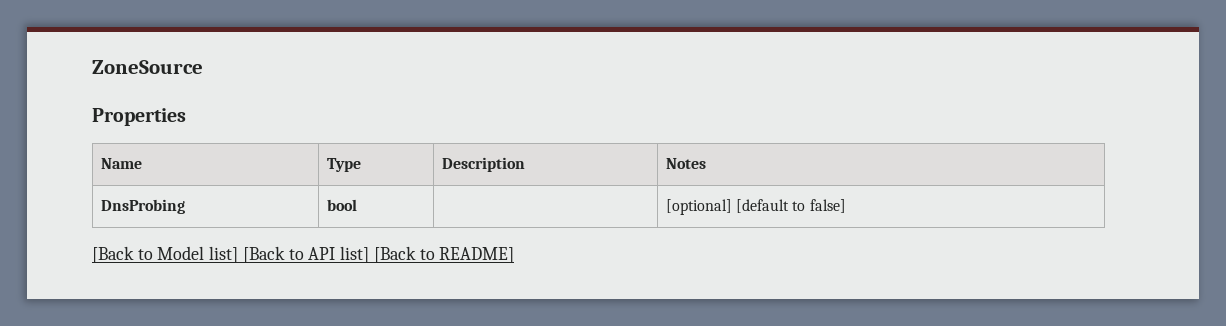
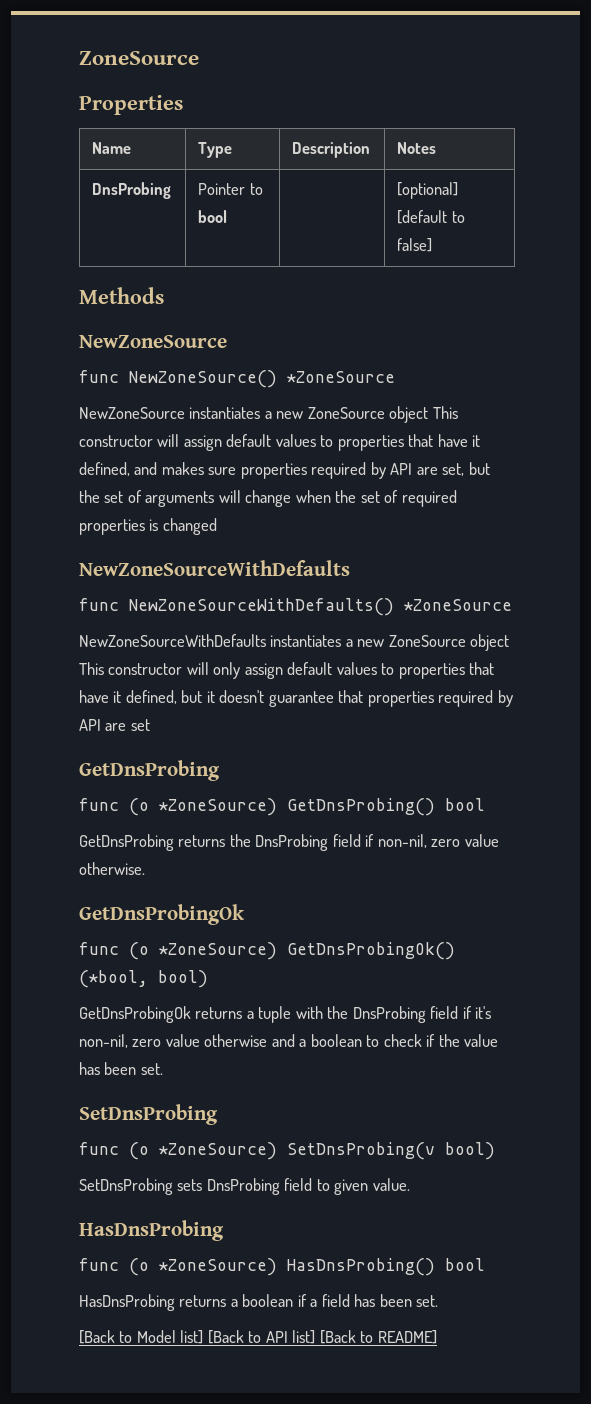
- DnsProbing | bool | | [optional] [default to false]
+ DnsProbing | Pointer to bool | | [optional] [default to false]
+ Methods
+ NewZoneSource
+ func NewZoneSource() *ZoneSource
+ NewZoneSource instantiates a new ZoneSource object This constructor will assign default values to properties that have it defined, and makes sure properties required by API are set, but the set of arguments will change when the set of required properties is changed
+ NewZoneSourceWithDefaults
+ func NewZoneSourceWithDefaults() *ZoneSource
+ NewZoneSourceWithDefaults instantiates a new ZoneSource object This constructor will only assign default values to properties that have it defined, but it doesn't guarantee that properties required by API are set
+ GetDnsProbing
+ func (o *ZoneSource) GetDnsProbing() bool
+ GetDnsProbing returns the DnsProbing field if non-nil, zero value otherwise.
+ GetDnsProbingOk
+ func (o *ZoneSource) GetDnsProbingOk() (*bool, bool)
+ GetDnsProbingOk returns a tuple with the DnsProbing field if it's non-nil, zero value otherwise and a boolean to check if the value has been set.
+ SetDnsProbing
+ func (o *ZoneSource) SetDnsProbing(v bool)
+ SetDnsProbing sets DnsProbing field to given value.
+ HasDnsProbing
+ func (o *ZoneSource) HasDnsProbing() bool
+ HasDnsProbing returns a boolean if a field has been set.

